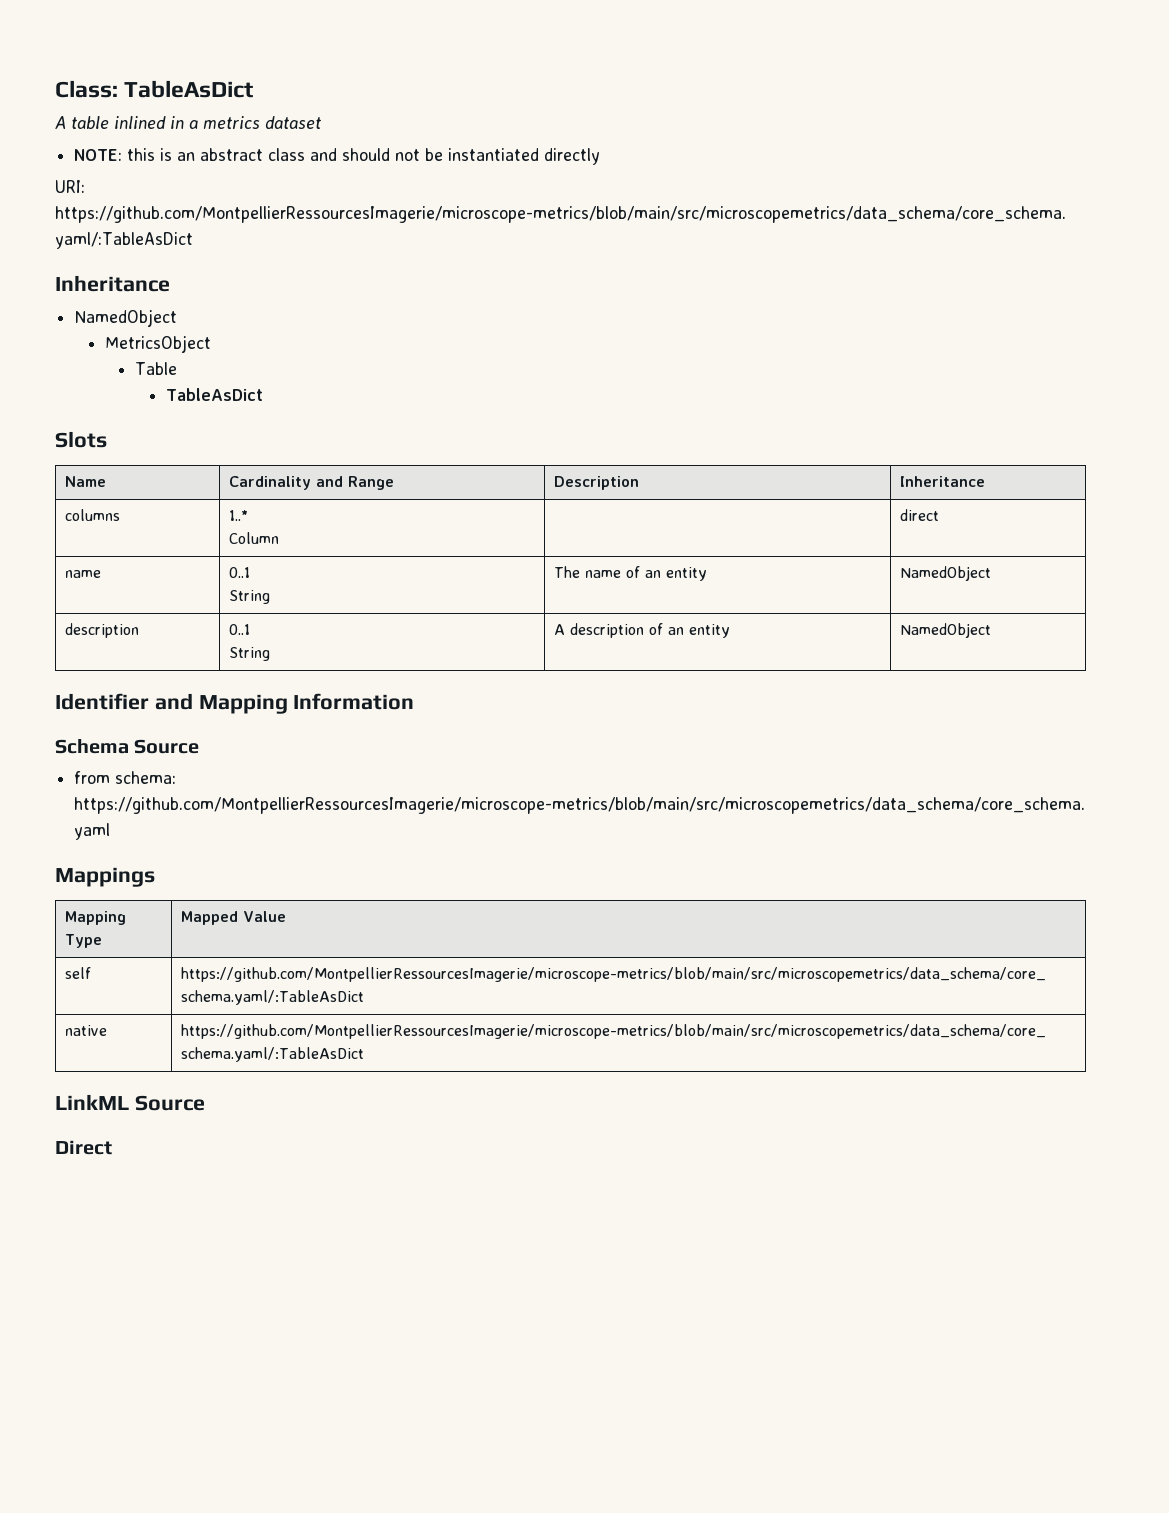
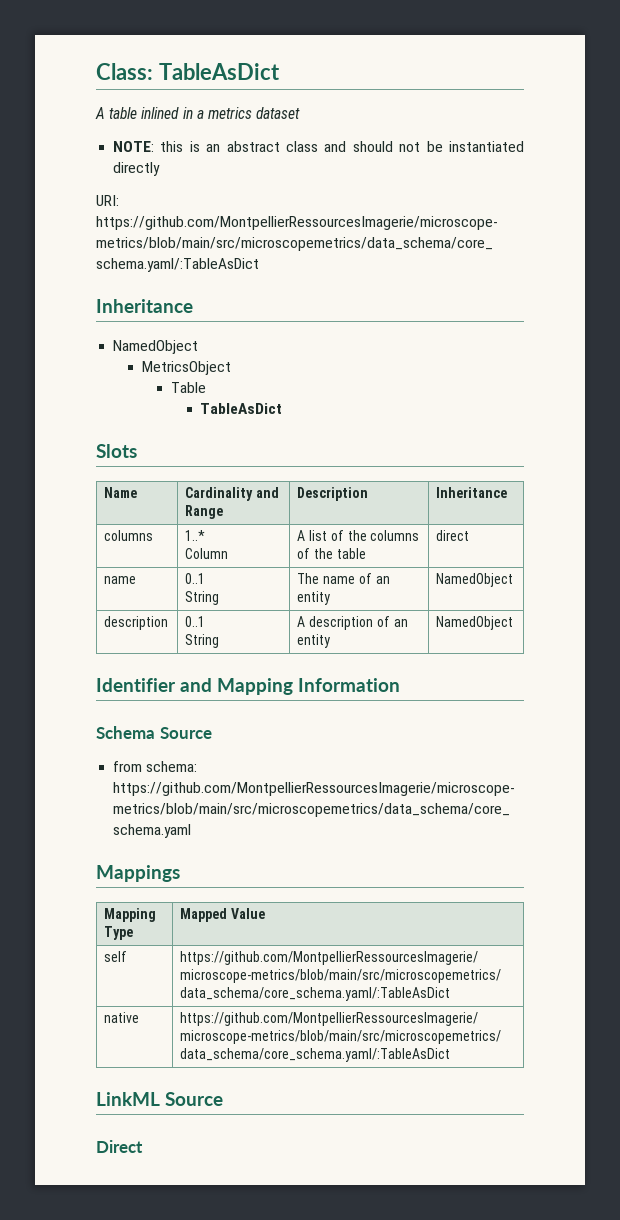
  columns | 1..*
- Column | | direct
+ Column | A list of the columns of the table | direct

